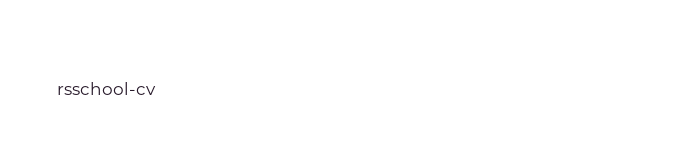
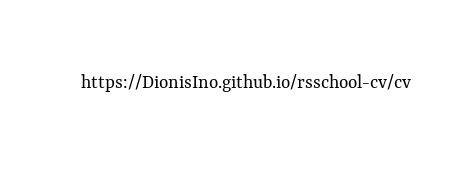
- rsschool-cv
+ https://DionisIno.github.io/rsschool-cv/cv

